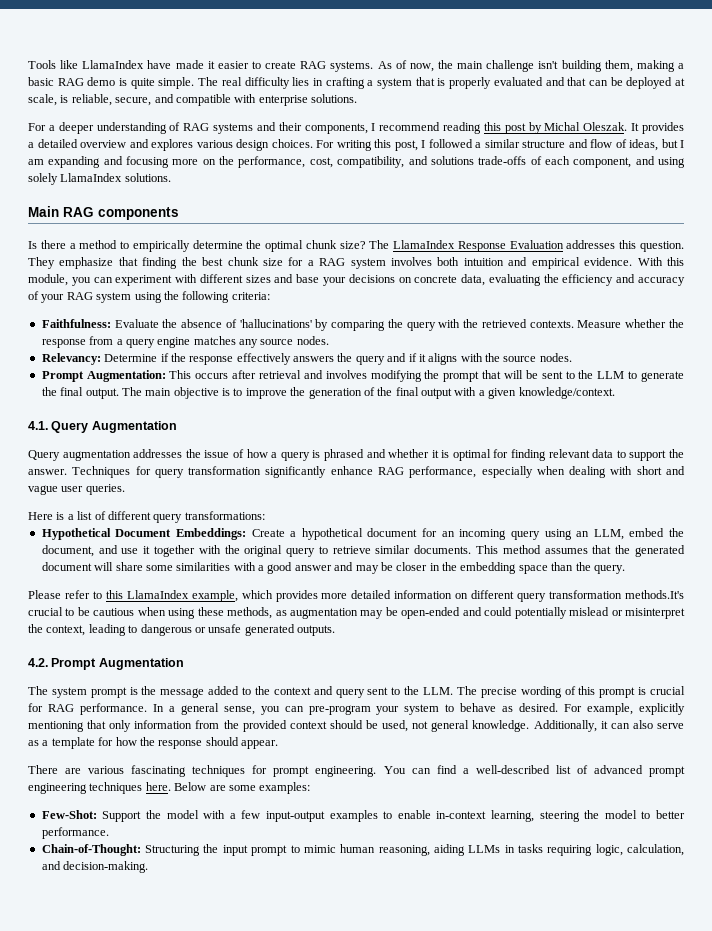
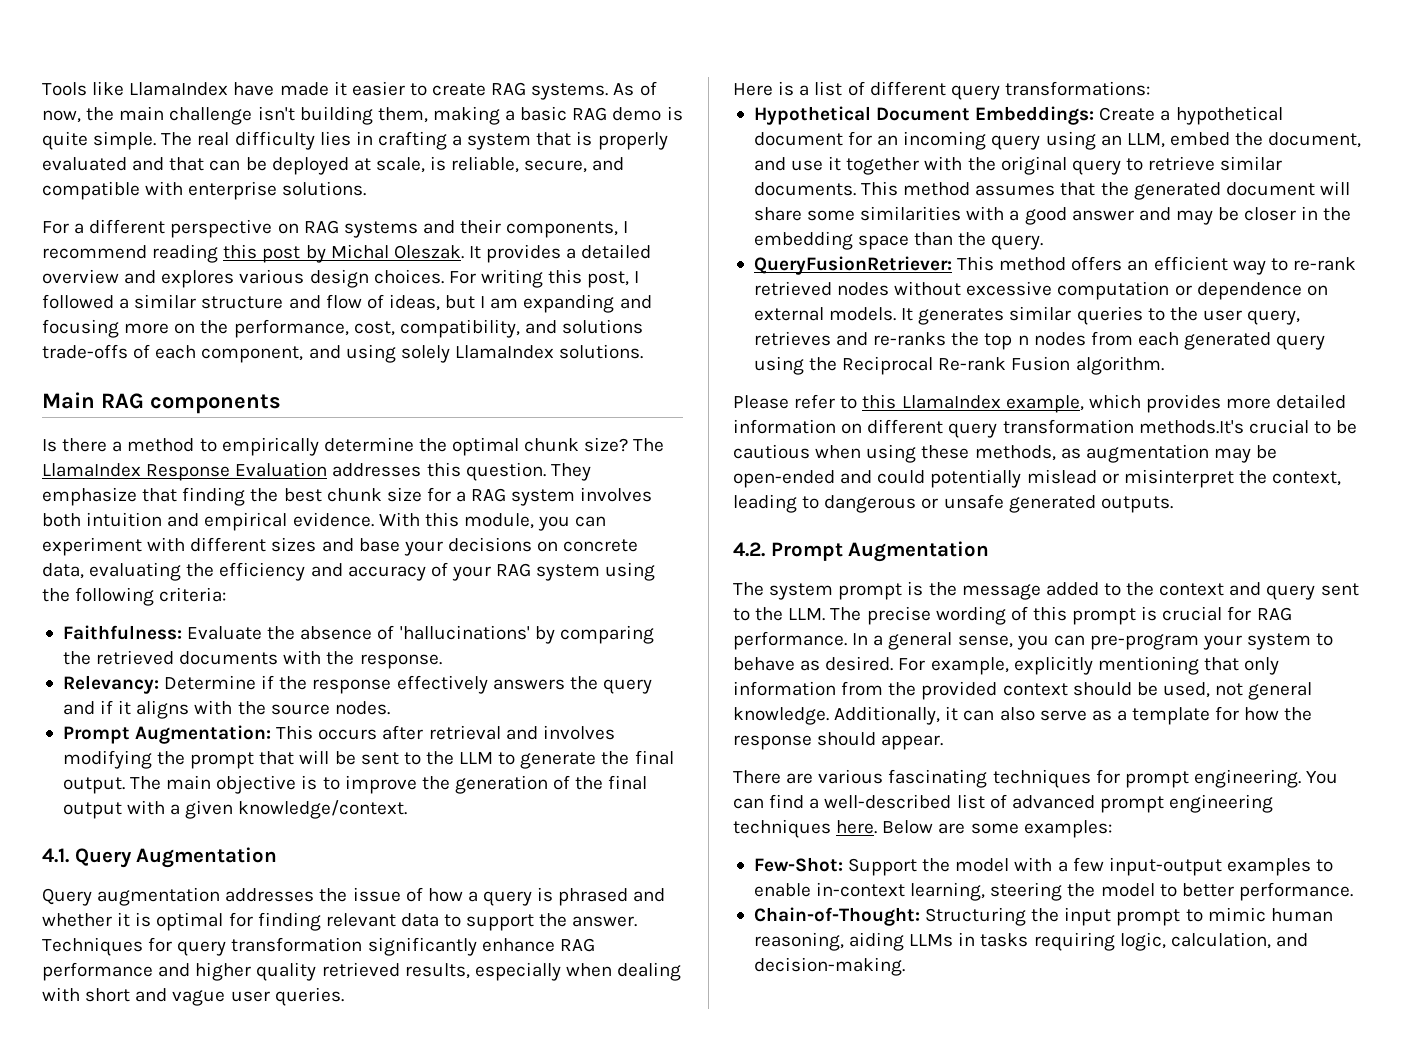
- For a deeper understanding of RAG systems and their components, I recommend reading this post by Michal Oleszak.
+ For a different perspective on RAG systems and their components, I recommend reading this post by Michal Oleszak.
- Faithfulness: Evaluate the absence of 'hallucinations' by comparing the query with the retrieved contexts. Measure whether the response from a query engine matches any source nodes.
+ Faithfulness: Evaluate the absence of 'hallucinations' by comparing the retrieved documents with the response.
- Techniques for query transformation significantly enhance RAG performance, especially when dealing with short and vague user queries.
+ Techniques for query transformation significantly enhance RAG performance and higher quality retrieved results, especially when dealing with short and vague user queries.
+ QueryFusionRetriever: This method offers an efficient way to re-rank retrieved nodes without excessive computation or dependence on external models. It generates similar queries to the user query, retrieves and re-ranks the top n nodes from each generated query using the Reciprocal Re-rank Fusion algorithm.

